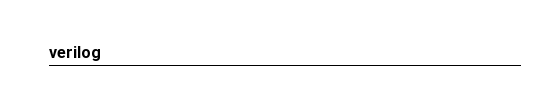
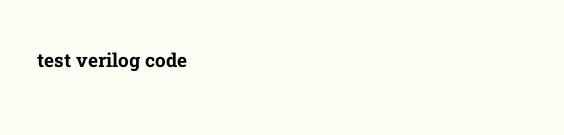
- verilog
+ test verilog code

